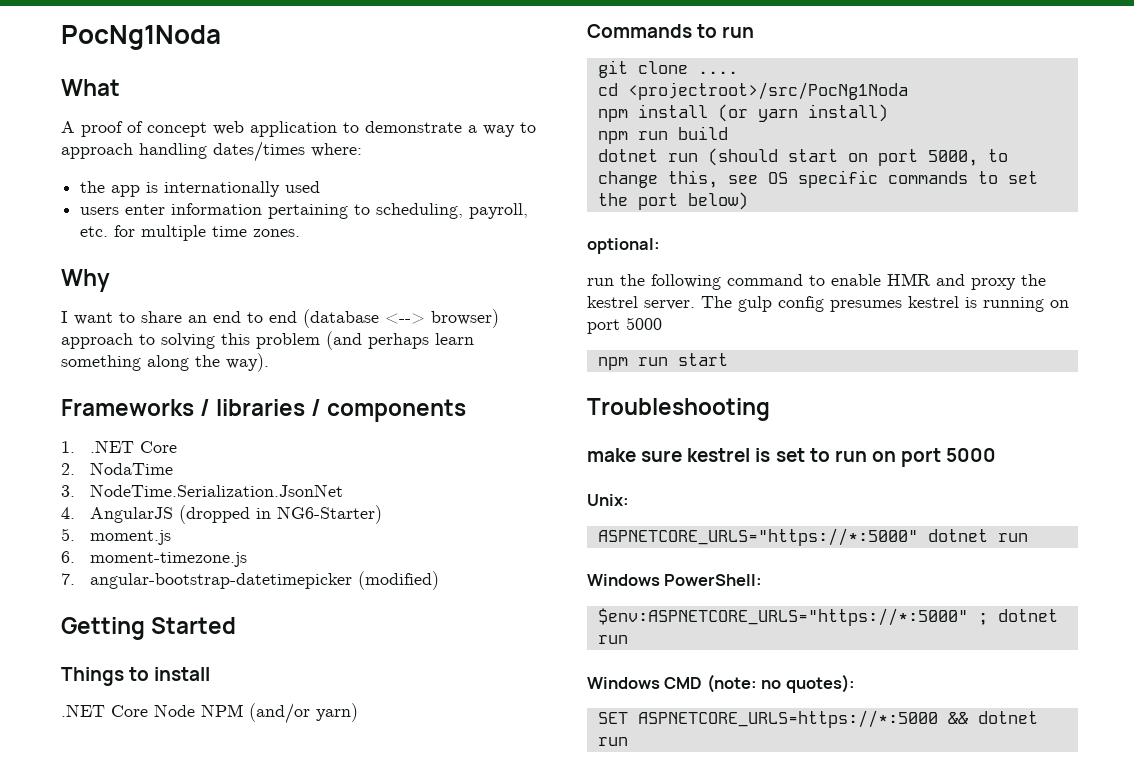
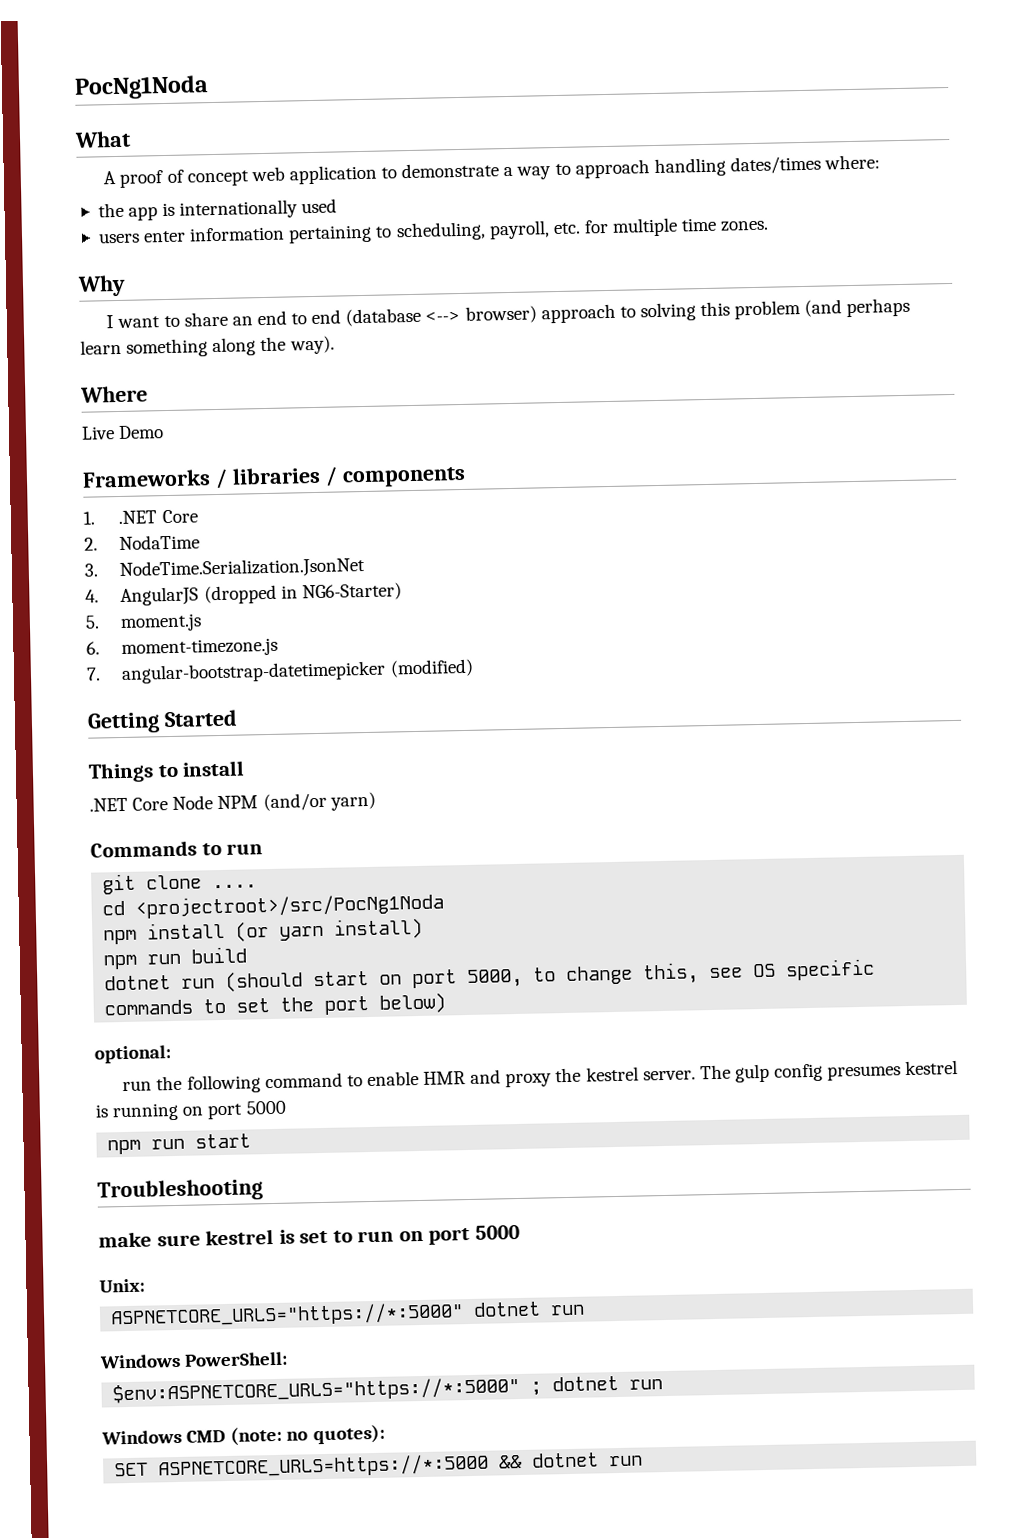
+ Where
+ Live Demo

